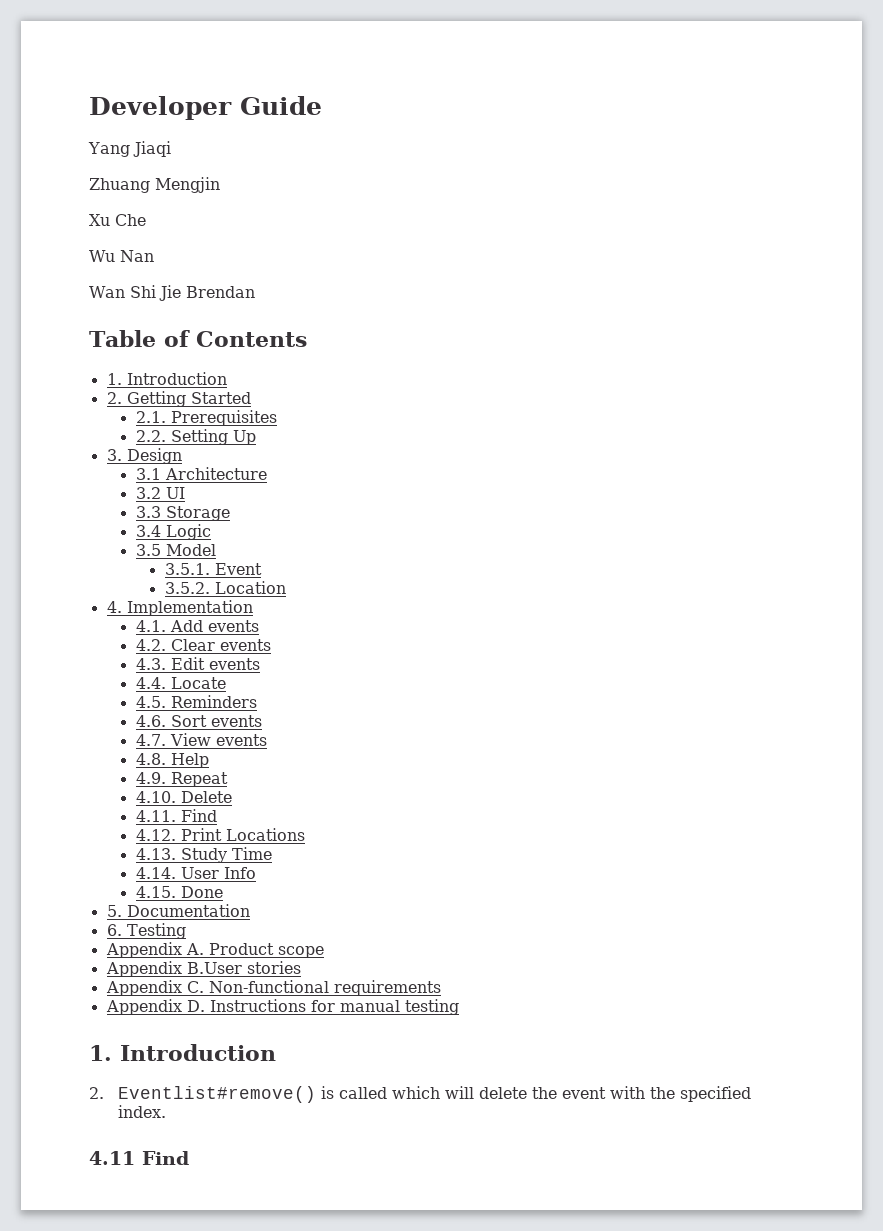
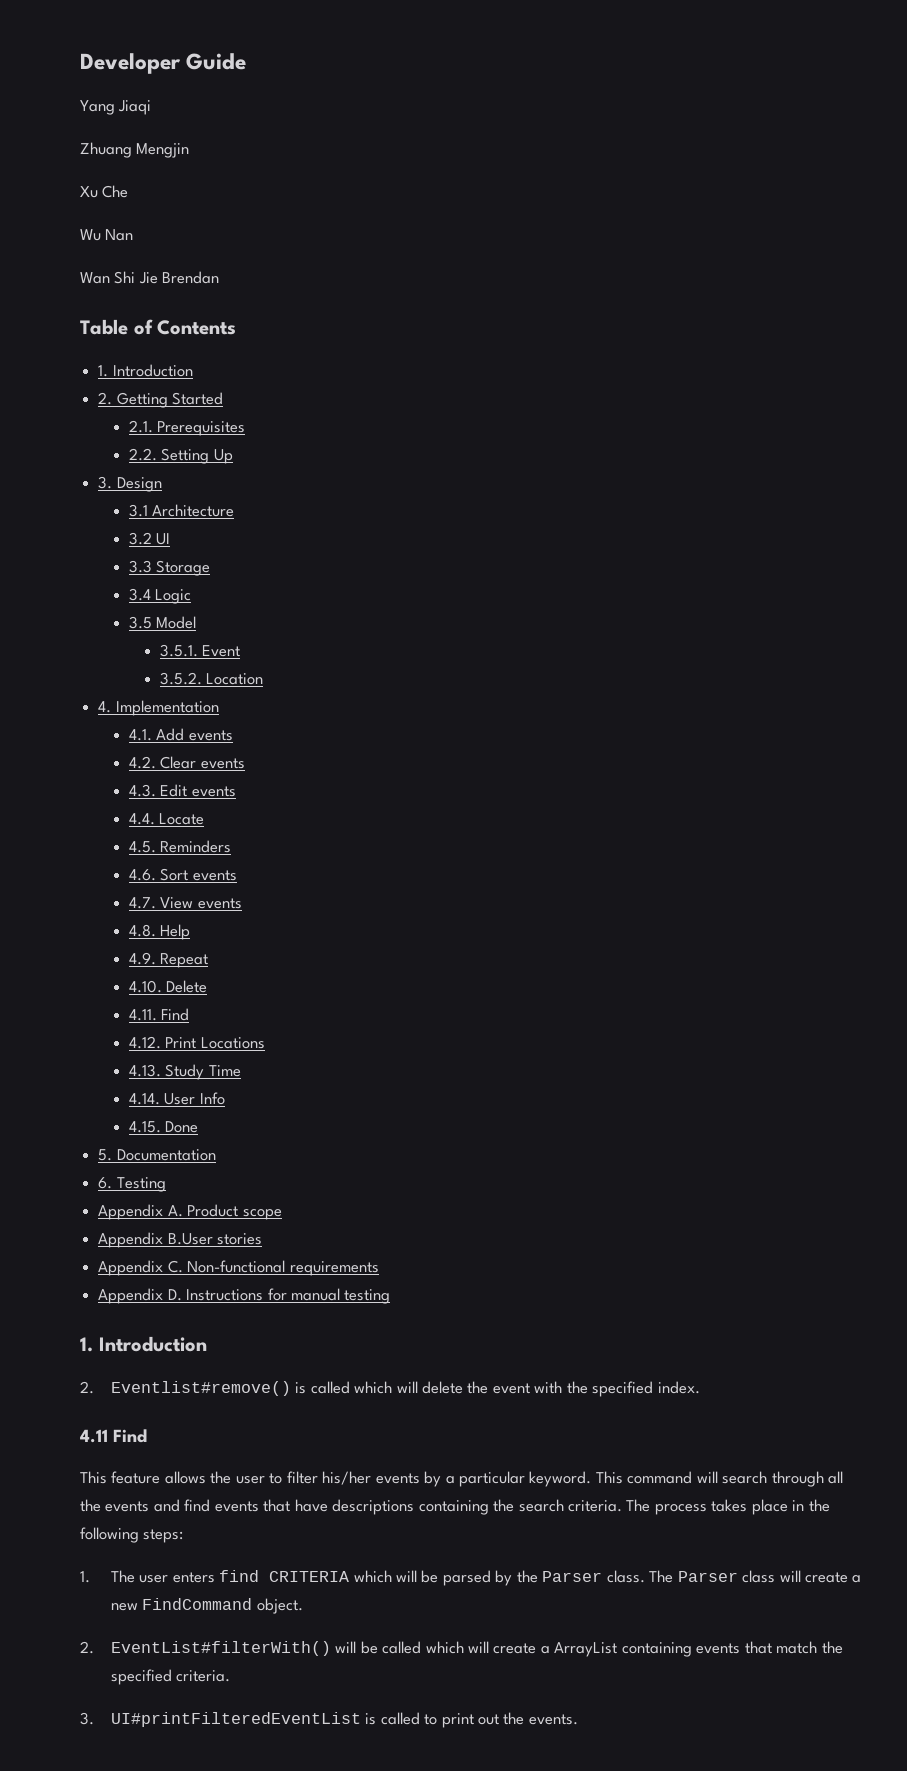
+ This feature allows the user to filter his/her events by a particular keyword. This command will search through all the events and find events that have descriptions containing the search criteria. The process takes place in the following steps:
+ 1. The user enters find CRITERIA which will be parsed by the Parser class. The Parser class will create a new FindCommand object.
+ 2. EventList#filterWith() will be called which will create a ArrayList containing events that match the specified criteria.
+ 3. UI#printFilteredEventList is called to print out the events.

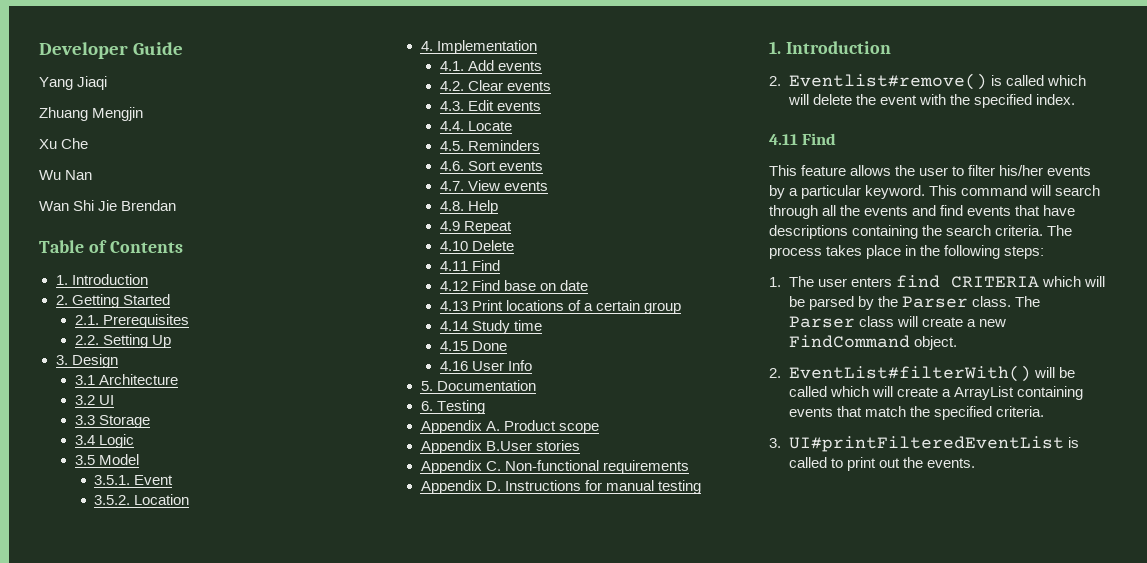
- 4.9. Repeat
+ 4.9 Repeat
- 4.10. Delete
- 4.11. Find
- 4.12. Print Locations
- 4.13. Study Time
- 4.14. User Info
+ 4.10 Delete
+ 4.11 Find
+ 4.12 Find base on date
+ 4.13 Print locations of a certain group
+ 4.14 Study time
+ 4.15 Done
+ 4.16 User Info
- 4.15. Done

